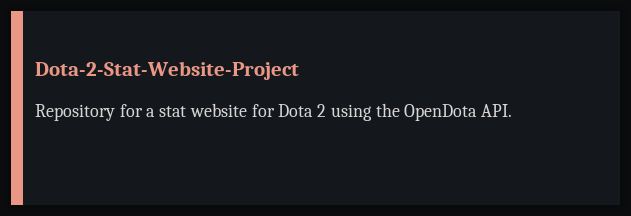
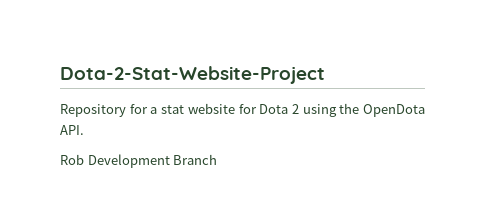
+ Rob Development Branch

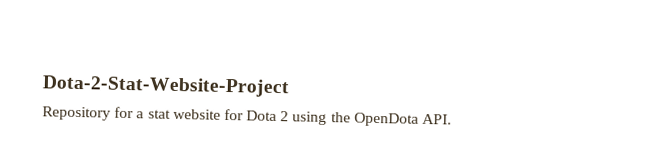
- Rob Development Branch

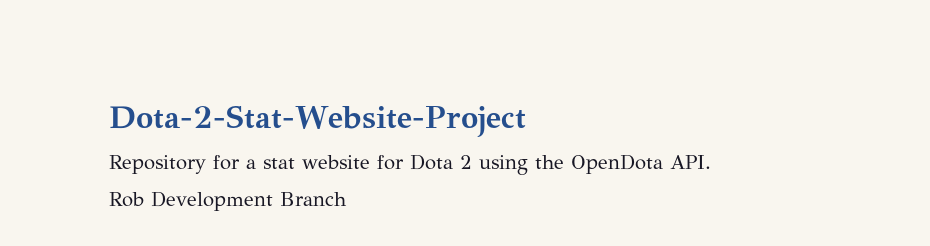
+ Rob Development Branch

